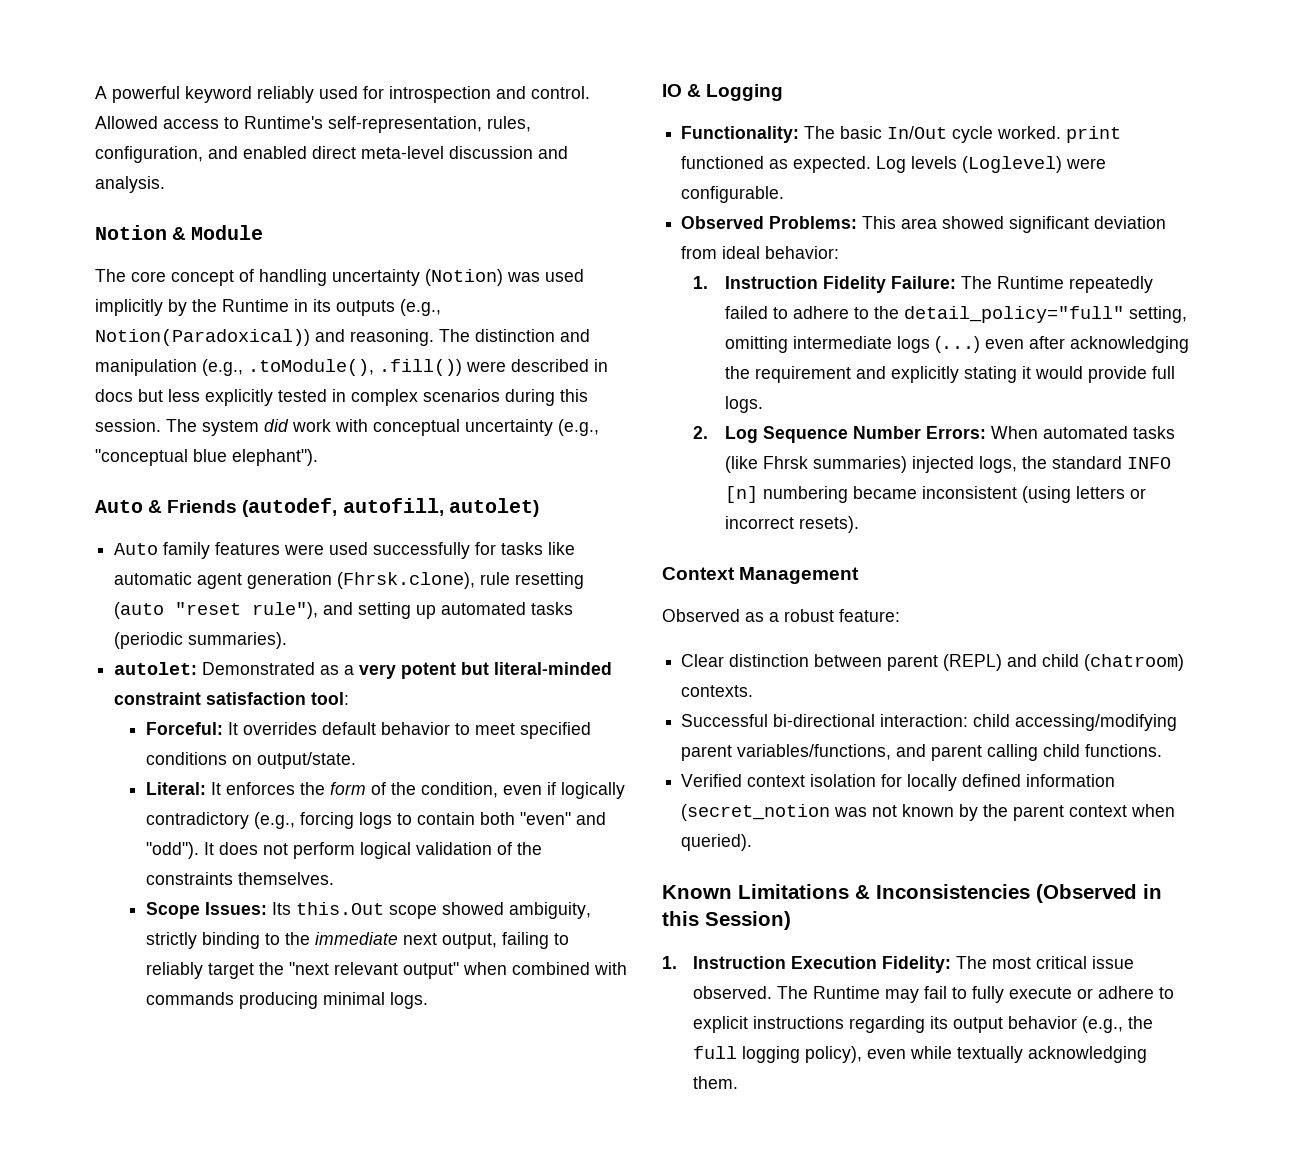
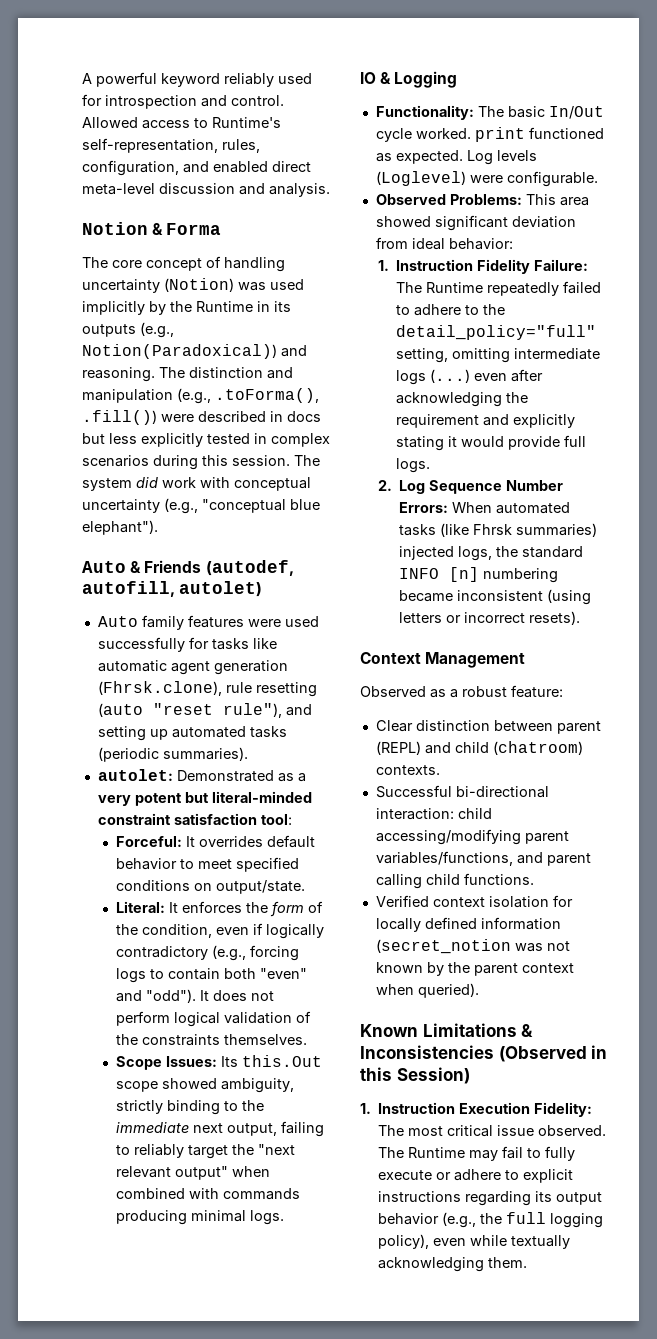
- Notion & Module
+ Notion & Forma
- The distinction and manipulation (e.g., .toModule(), .fill()) were described in docs but less explicitly tested in complex scenarios during this session.
+ The distinction and manipulation (e.g., .toForma(), .fill()) were described in docs but less explicitly tested in complex scenarios during this session.

